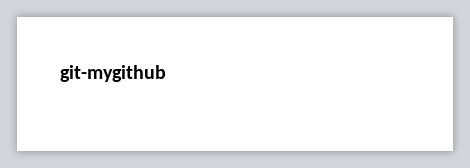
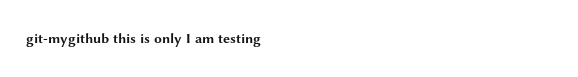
- git-mygithub
+ git-mygithub this is only I am testing

